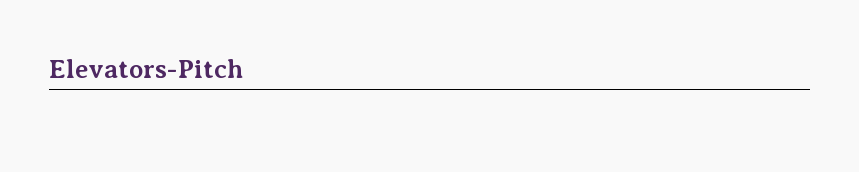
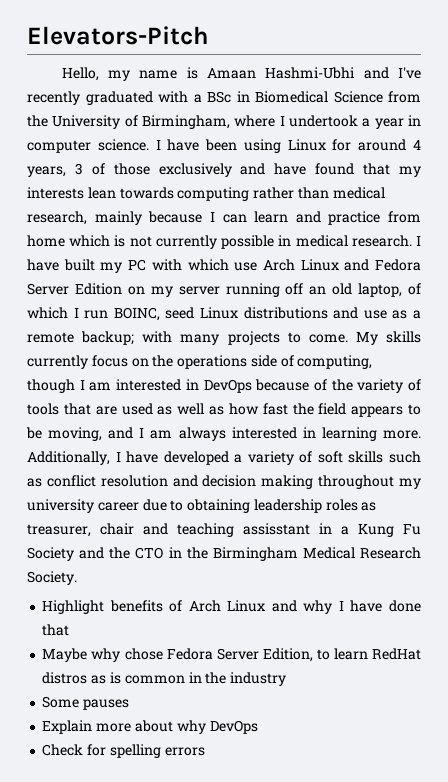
+ Hello, my name is Amaan Hashmi-Ubhi and I've recently graduated with a BSc in Biomedical Science from the University of Birmingham, where I undertook a year in computer science. I have been using Linux for around 4 years, 3 of those exclusively and have found that my interests lean towards computing rather than medical research, mainly because I can learn and practice from home which is not currently possible in medical research. I have built my PC with which use Arch Linux and Fedora Server Edition on my server running off an old laptop, of which I run BOINC, seed Linux distributions and use as a remote backup; with many projects to come. My skills currently focus on the operations side of computing, though I am interested in DevOps because of the variety of tools that are used as well as how fast the field appears to be moving, and I am always interested in learning more. Additionally, I have developed a variety of soft skills such as conflict resolution and decision making throughout my university career due to obtaining leadership roles as treasurer, chair and teaching assisstant in a Kung Fu Society and the CTO in the Birmingham Medical Research Society.
+ Highlight benefits of Arch Linux and why I have done that
+ Maybe why chose Fedora Server Edition, to learn RedHat distros as is common in the industry
+ Some pauses
+ Explain more about why DevOps
+ Check for spelling errors

